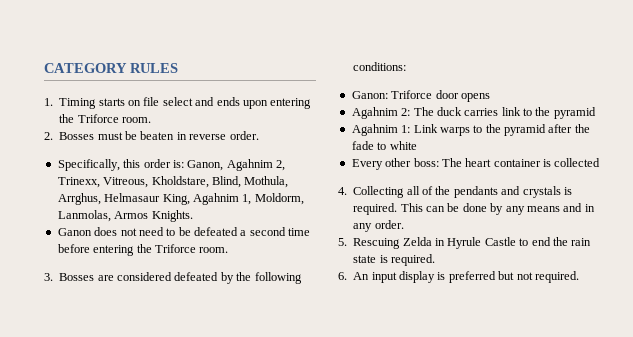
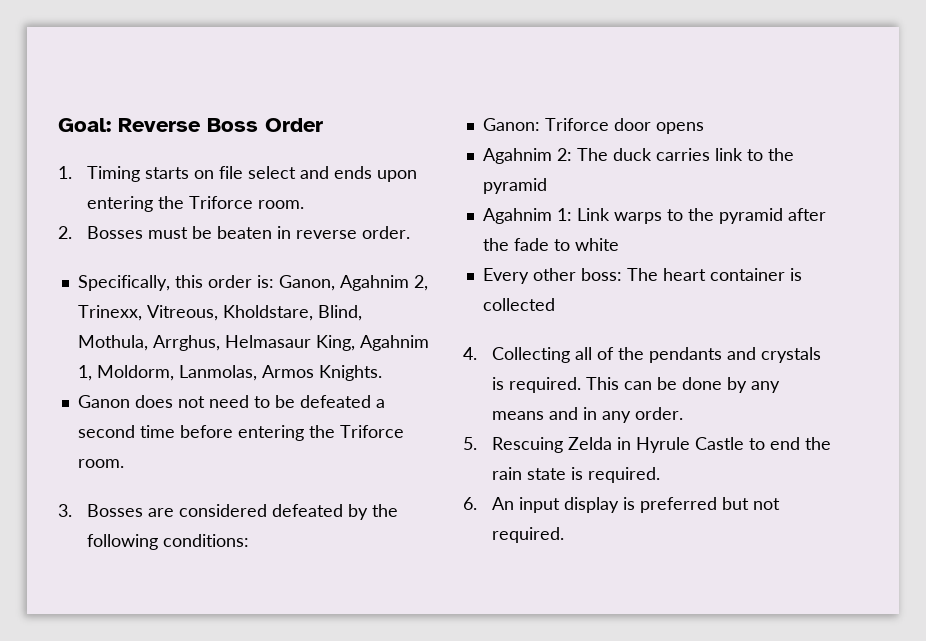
- CATEGORY RULES
+ Goal: Reverse Boss Order

